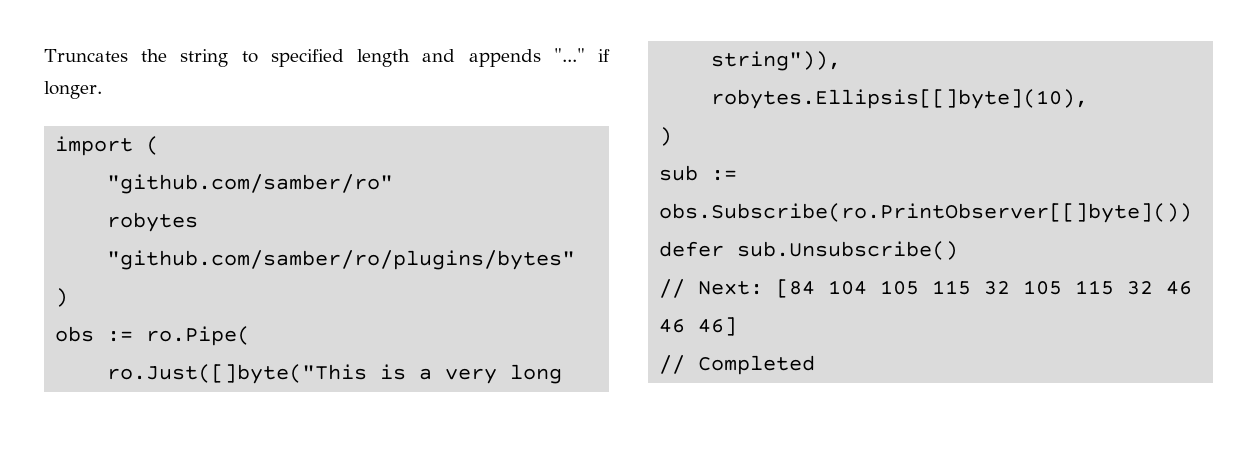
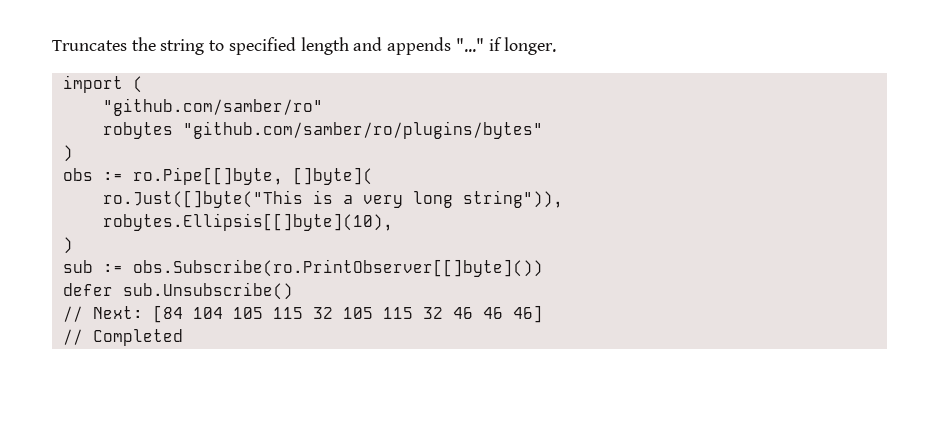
- obs := ro.Pipe(
+ obs := ro.Pipe[[]byte, []byte](

